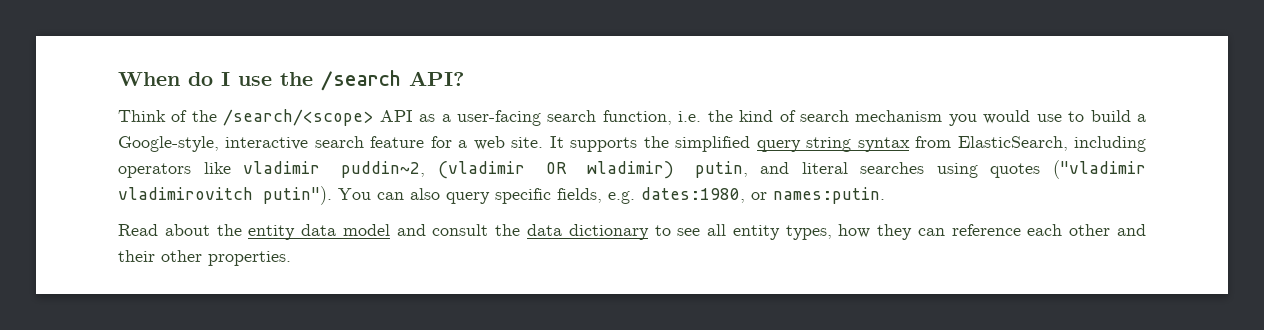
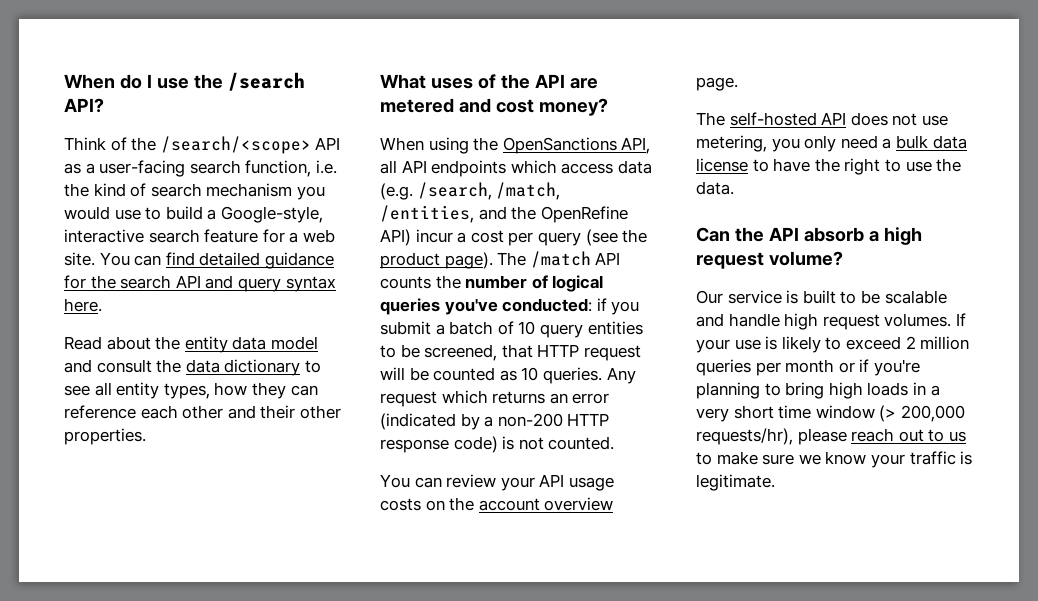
- It supports the simplified query string syntax from ElasticSearch, including operators like vladimir puddin~2, (vladimir OR wladimir) putin, and literal searches using quotes ("vladimir vladimirovitch putin"). You can also query specific fields, e.g. dates:1980, or names:putin.
+ You can find detailed guidance for the search API and query syntax here.
+ What uses of the API are metered and cost money?
+ When using the OpenSanctions API, all API endpoints which access data (e.g. /search, /match, /entities, and the OpenRefine API) incur a cost per query (see the product page). The /match API counts the number of logical queries you've conducted: if you submit a batch of 10 query entities to be screened, that HTTP request will be counted as 10 queries. Any request which returns an error (indicated by a non-200 HTTP response code) is not counted.
+ You can review your API usage costs on the account overview page.
+ The self-hosted API does not use metering, you only need a bulk data license to have the right to use the data.
+ Can the API absorb a high request volume?
+ Our service is built to be scalable and handle high request volumes. If your use is likely to exceed 2 million queries per month or if you're planning to bring high loads in a very short time window (> 200,000 requests/hr), please reach out to us to make sure we know your traffic is legitimate.

